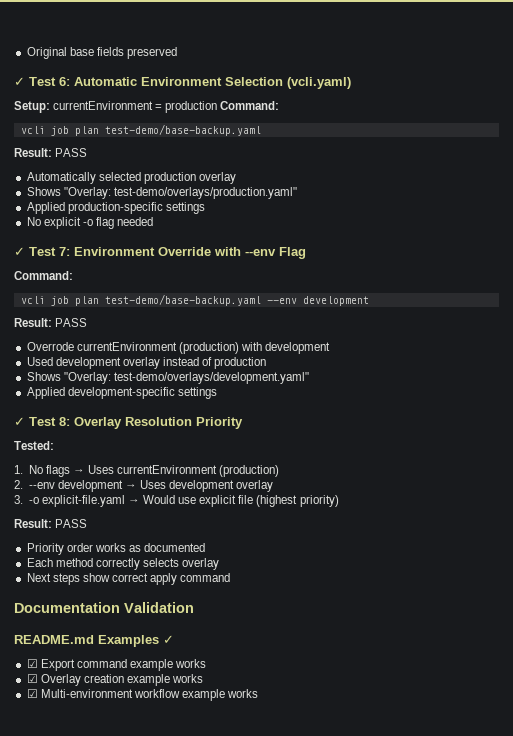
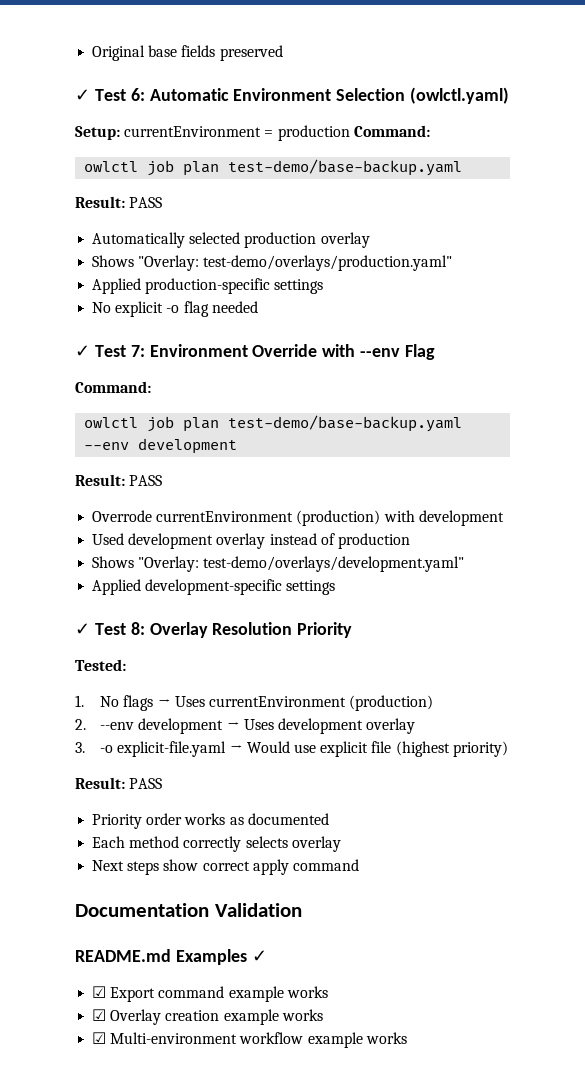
- ✓ Test 6: Automatic Environment Selection (vcli.yaml)
+ ✓ Test 6: Automatic Environment Selection (owlctl.yaml)
  Setup: currentEnvironment = production Command:
- vcli job plan test-demo/base-backup.yaml
+ owlctl job plan test-demo/base-backup.yaml
- vcli job plan test-demo/base-backup.yaml --env development
+ owlctl job plan test-demo/base-backup.yaml --env development

